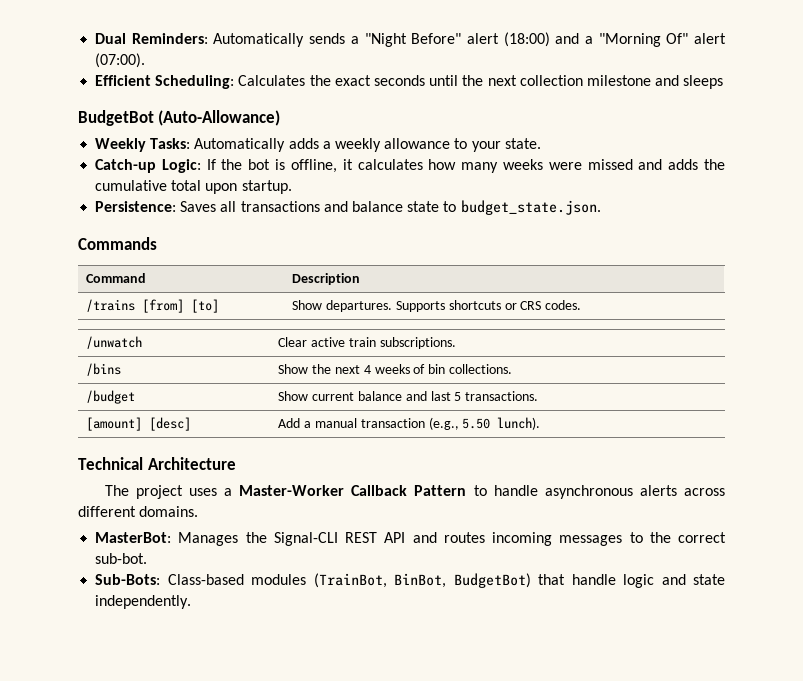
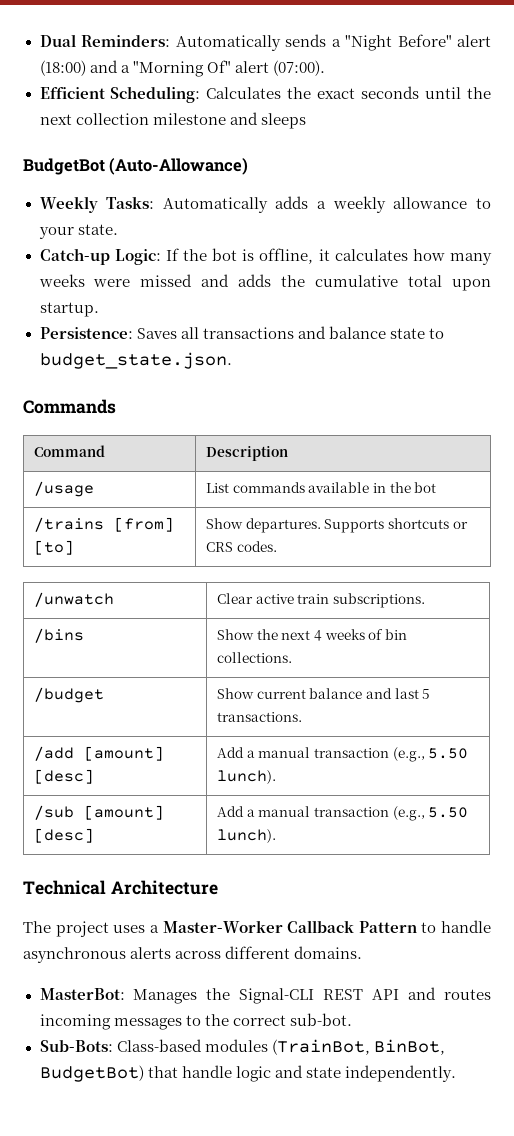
+ /usage | List commands available in the bot
- [amount] [desc] | Add a manual transaction (e.g., 5.50 lunch).
+ /add [amount] [desc] | Add a manual transaction (e.g., 5.50 lunch).
+ /sub [amount] [desc] | Add a manual transaction (e.g., 5.50 lunch).

